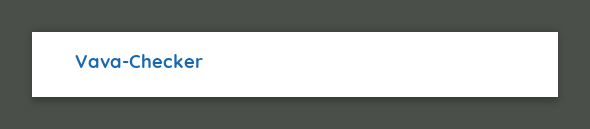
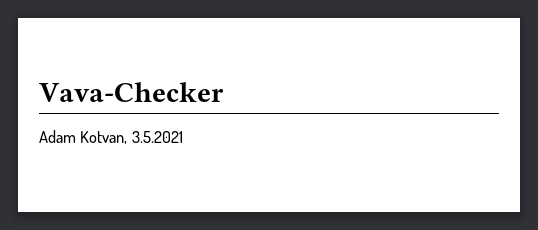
+ Adam Kotvan, 3.5.2021

